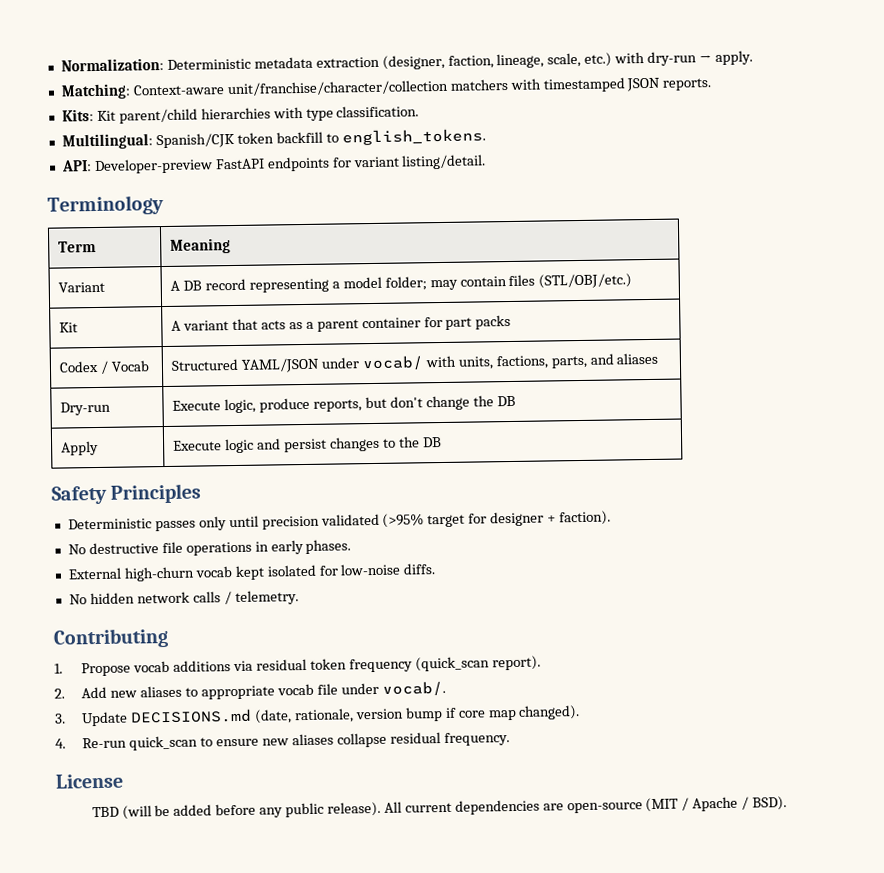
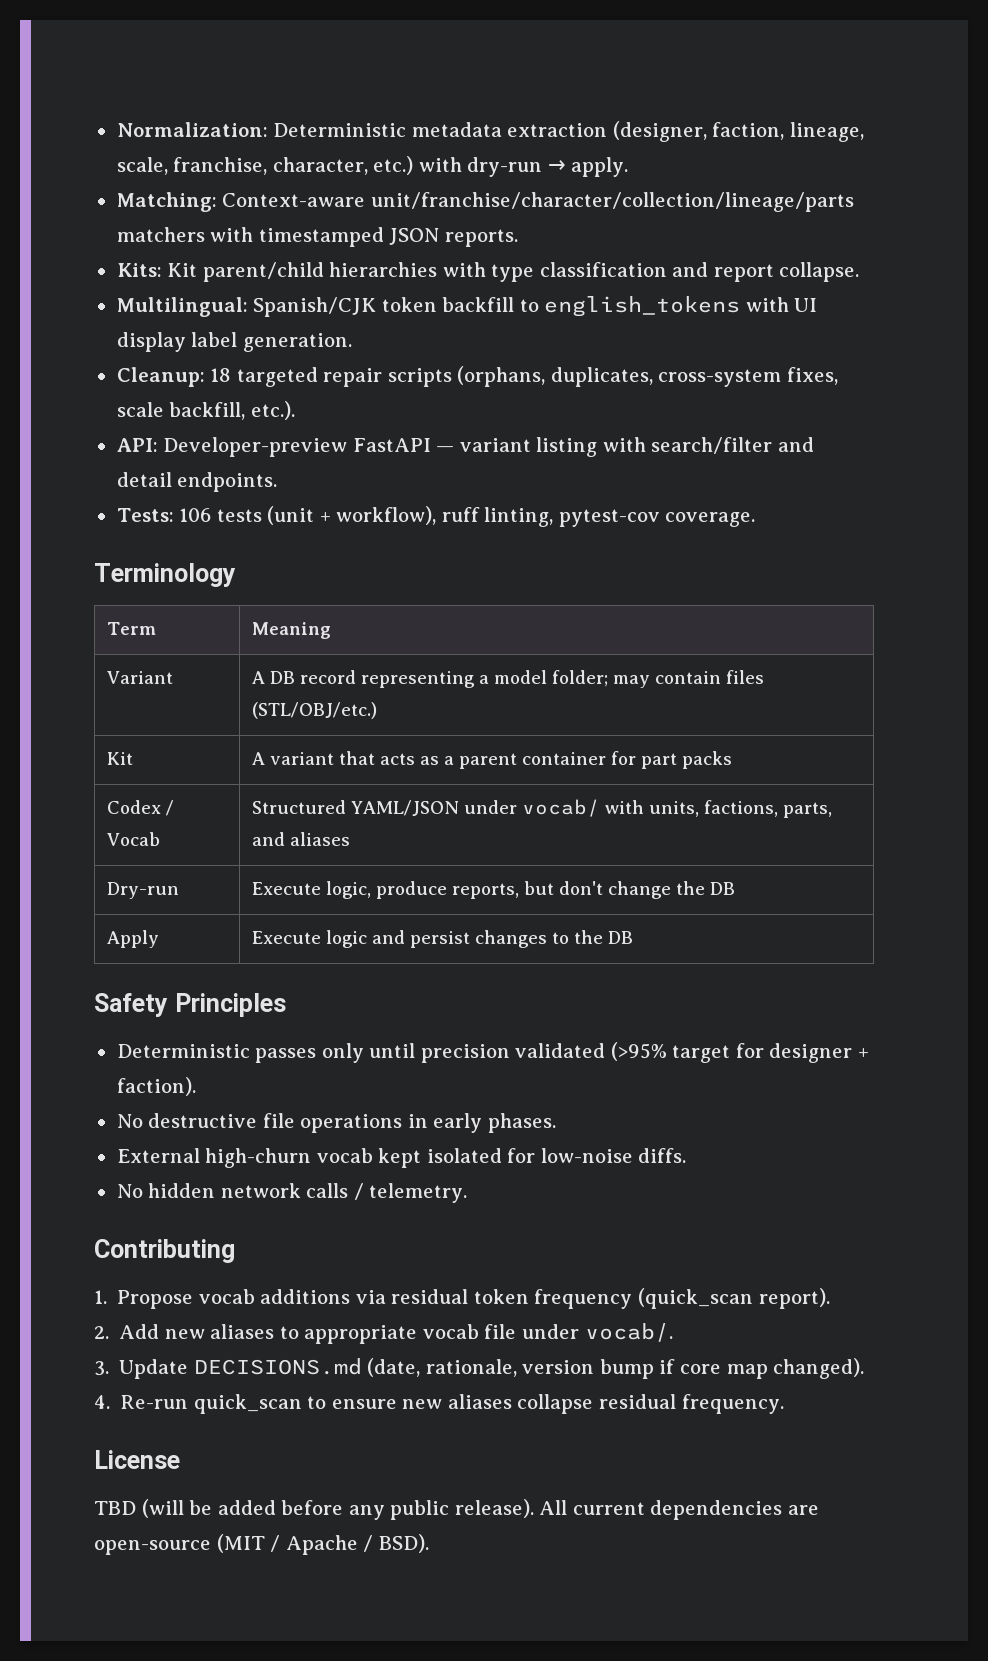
- Normalization: Deterministic metadata extraction (designer, faction, lineage, scale, etc.) with dry-run → apply.
+ Normalization: Deterministic metadata extraction (designer, faction, lineage, scale, franchise, character, etc.) with dry-run → apply.
- Matching: Context-aware unit/franchise/character/collection matchers with timestamped JSON reports.
+ Matching: Context-aware unit/franchise/character/collection/lineage/parts matchers with timestamped JSON reports.
- Kits: Kit parent/child hierarchies with type classification.
+ Kits: Kit parent/child hierarchies with type classification and report collapse.
- Multilingual: Spanish/CJK token backfill to english_tokens.
- API: Developer-preview FastAPI endpoints for variant listing/detail.
+ Multilingual: Spanish/CJK token backfill to english_tokens with UI display label generation.
+ Cleanup: 18 targeted repair scripts (orphans, duplicates, cross-system fixes, scale backfill, etc.).
+ API: Developer-preview FastAPI — variant listing with search/filter and detail endpoints.
+ Tests: 106 tests (unit + workflow), ruff linting, pytest-cov coverage.

